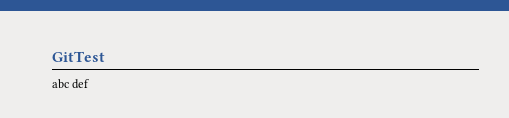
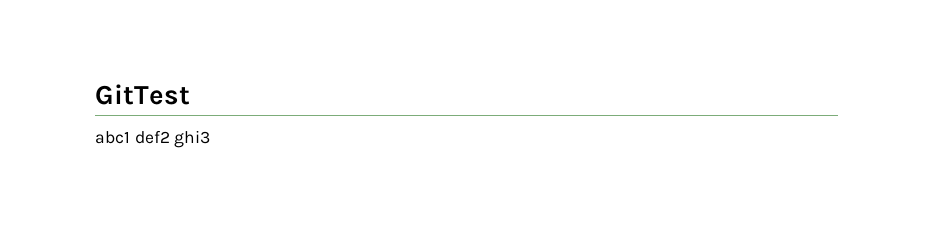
- abc def
+ abc1 def2 ghi3

